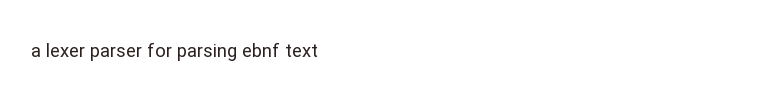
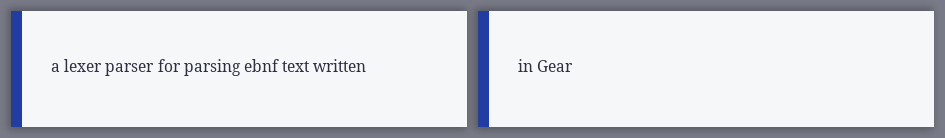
- a lexer parser for parsing ebnf text
+ a lexer parser for parsing ebnf text written in Gear

